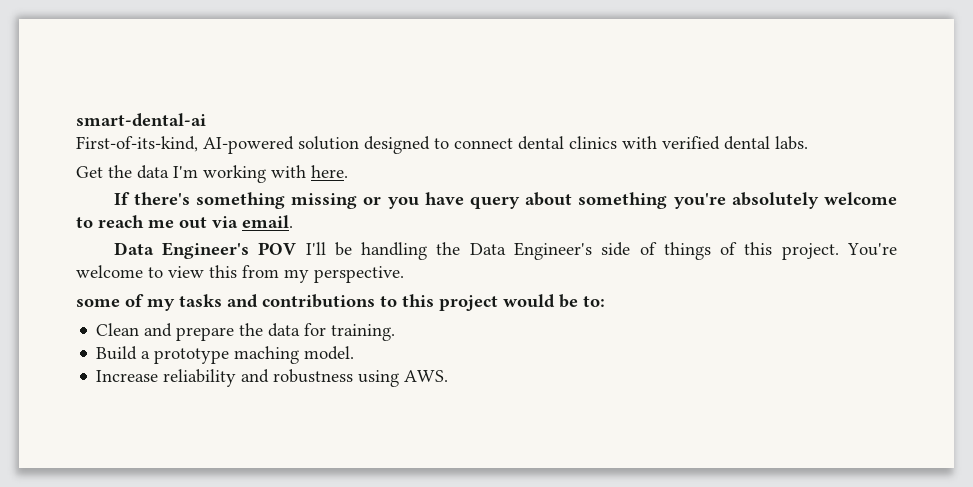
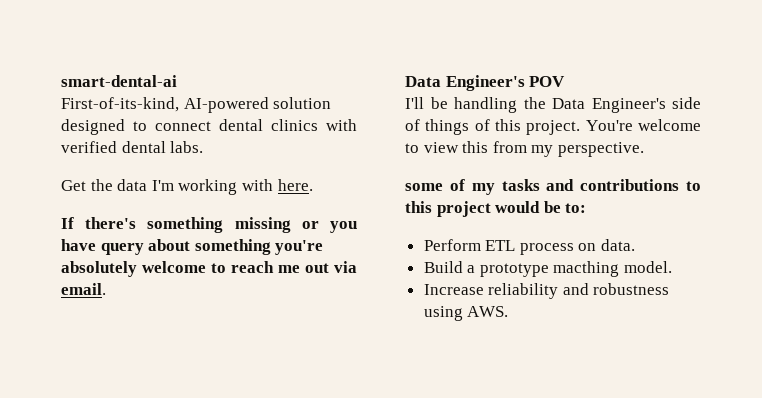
- Data Engineer's POV I'll be handling the Data Engineer's side of things of this project.
+ Data Engineer's POV
+ I'll be handling the Data Engineer's side of things of this project.
- Clean and prepare the data for training.
+ Perform ETL process on data.
- Build a prototype maching model.
+ Build a prototype macthing model.

